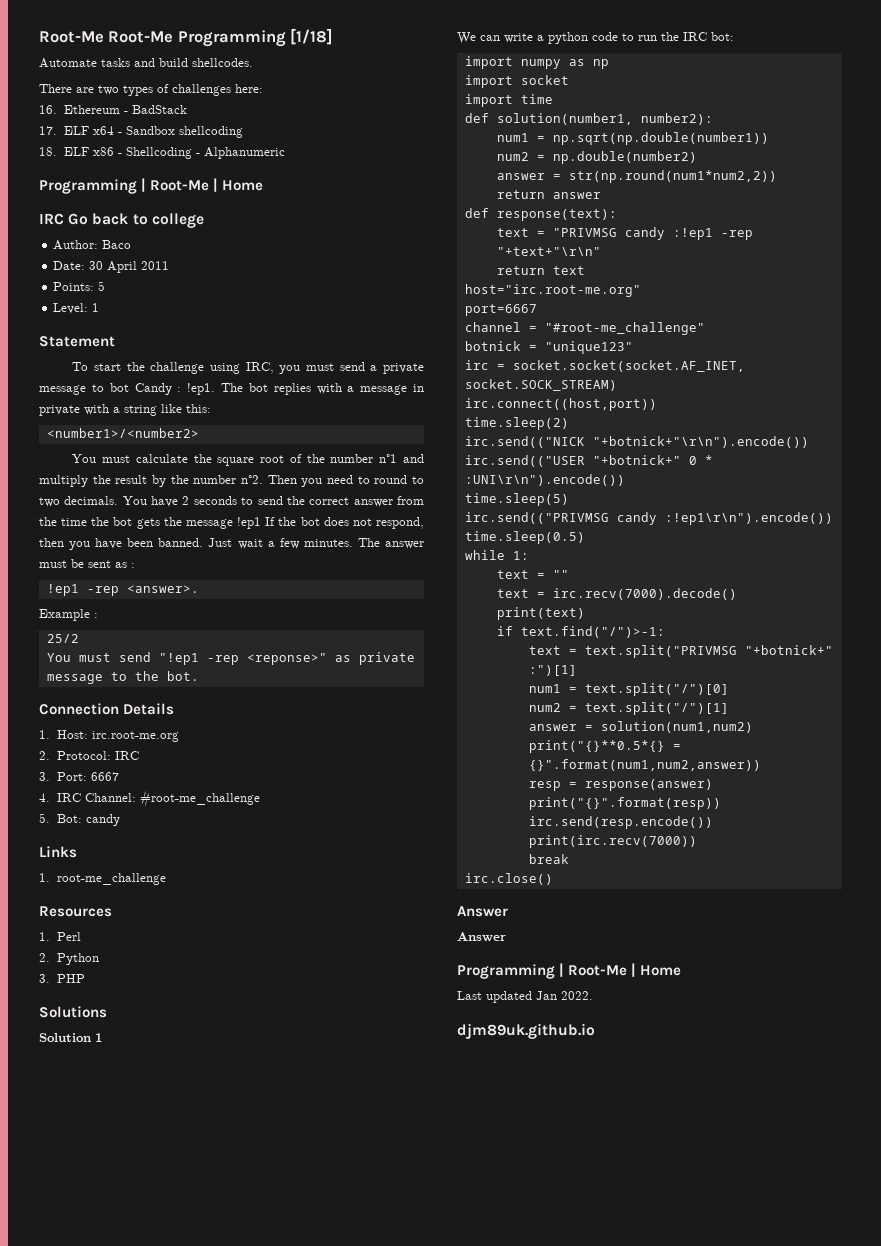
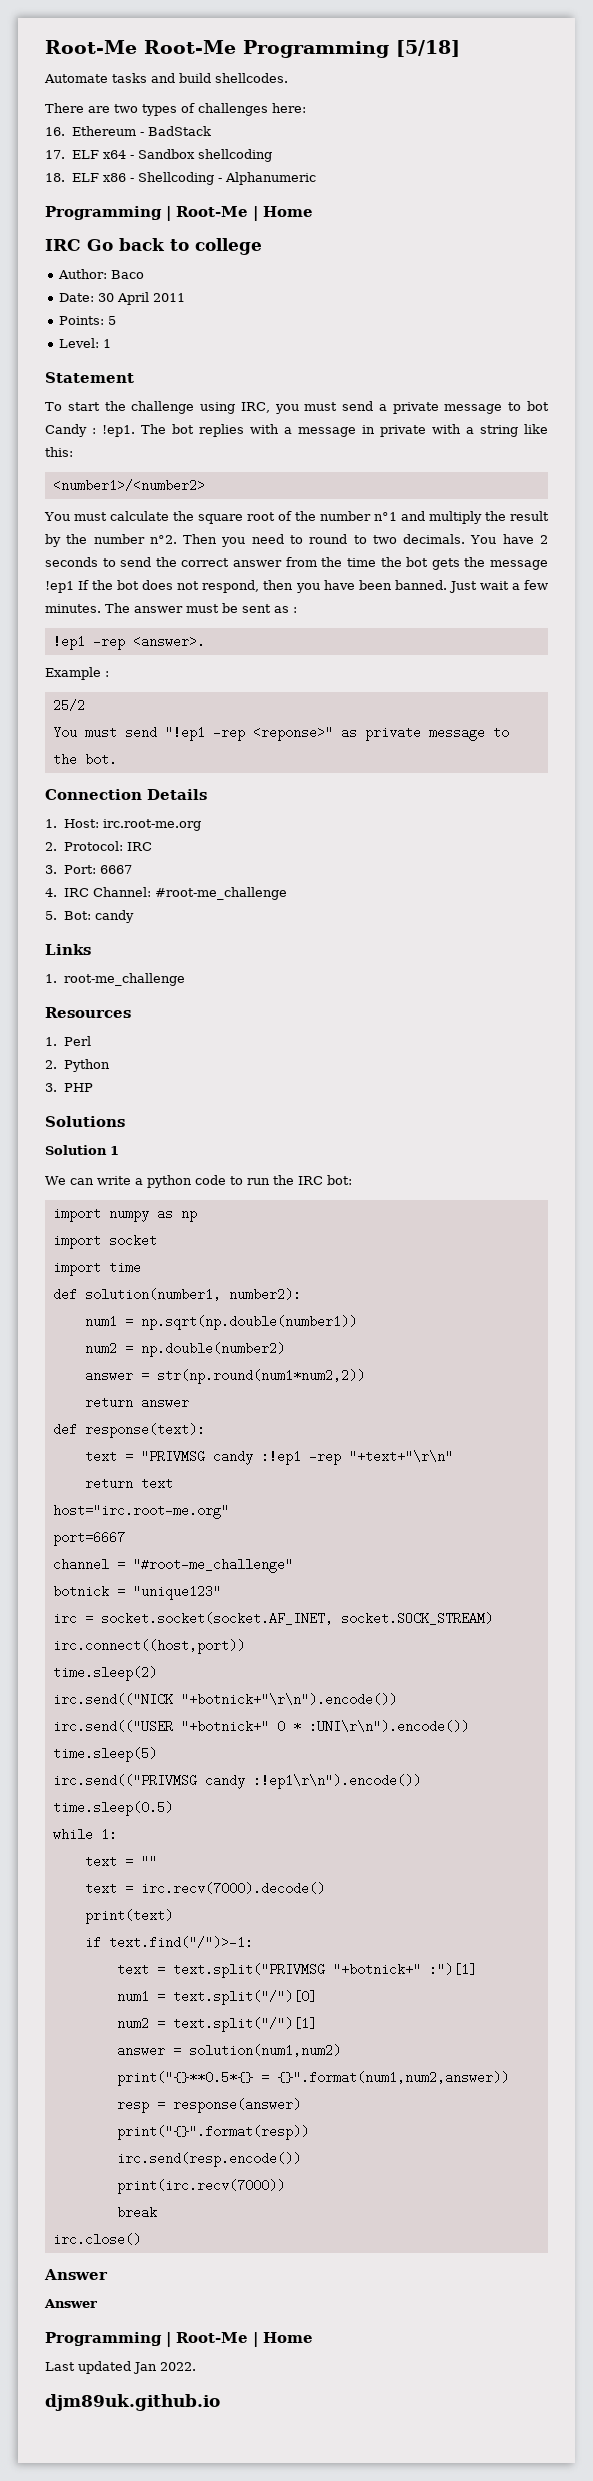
- Root-Me Root-Me Programming [1/18]
+ Root-Me Root-Me Programming [5/18]

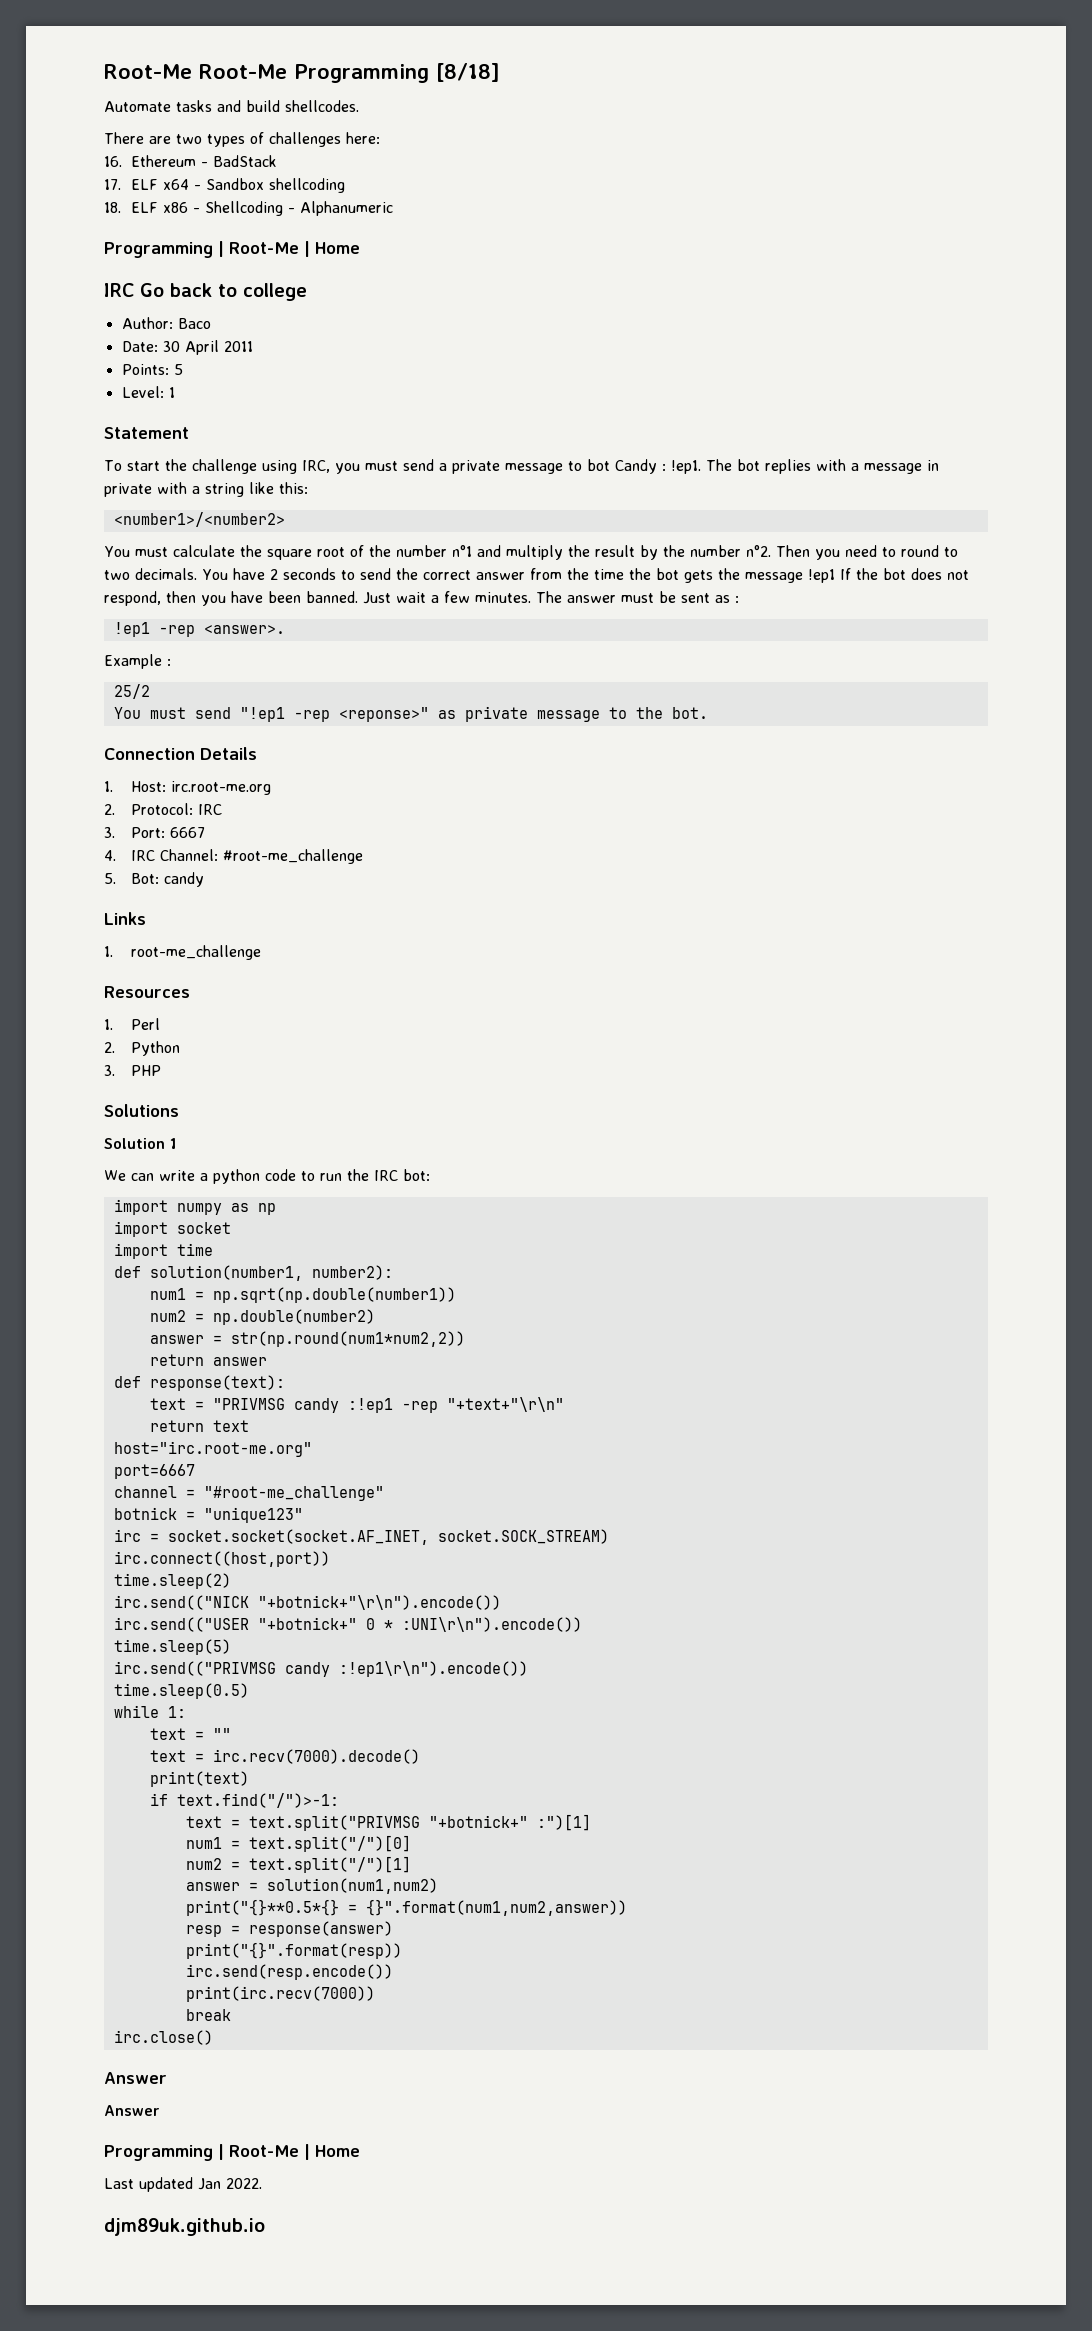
- Root-Me Root-Me Programming [5/18]
+ Root-Me Root-Me Programming [8/18]

